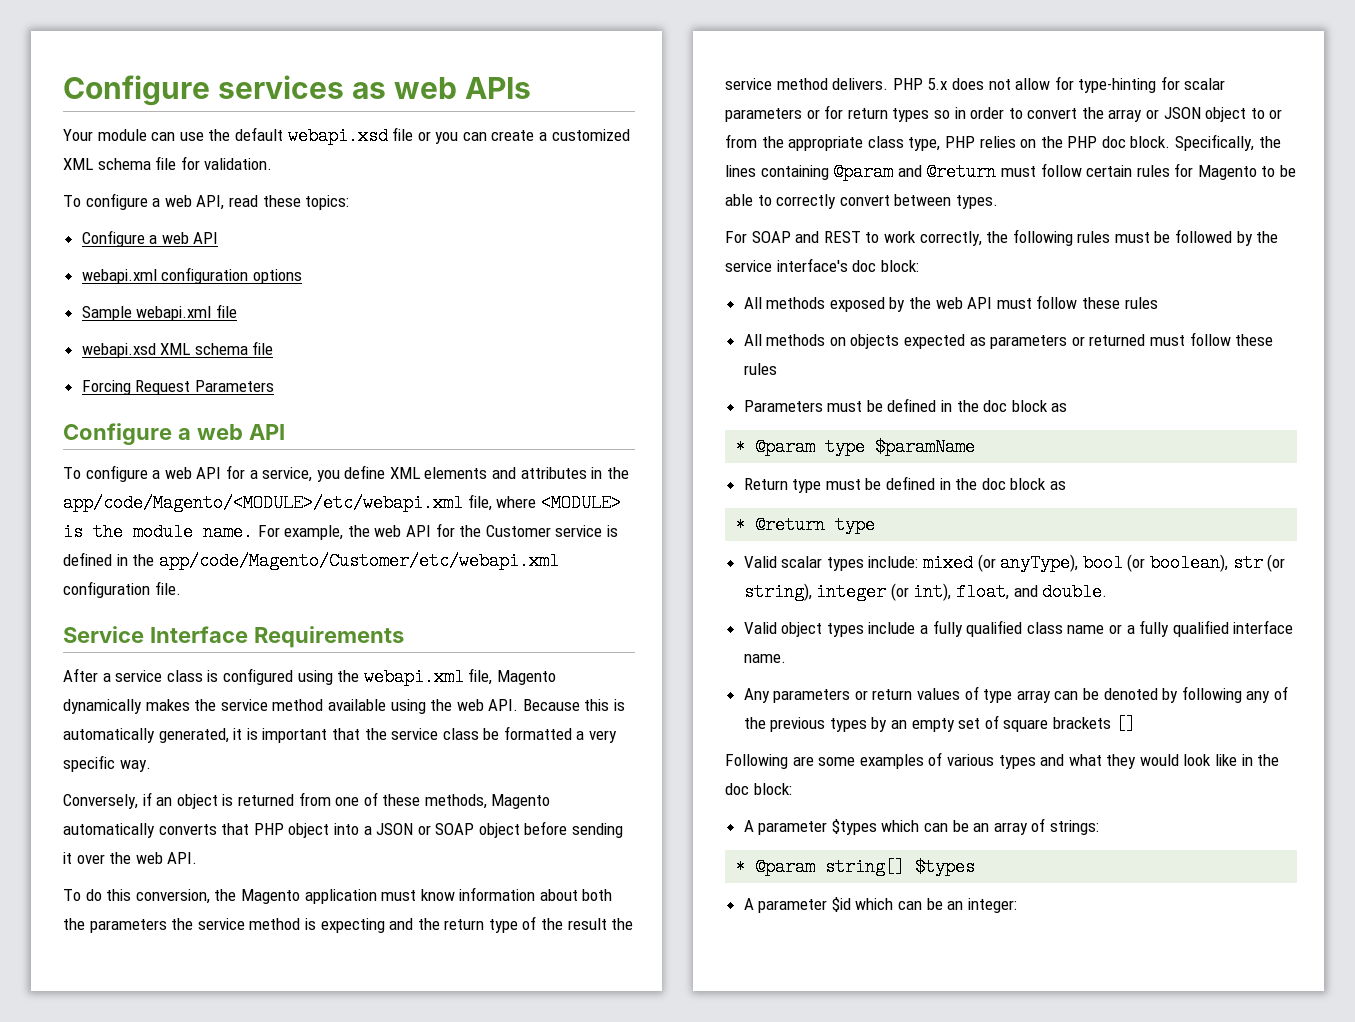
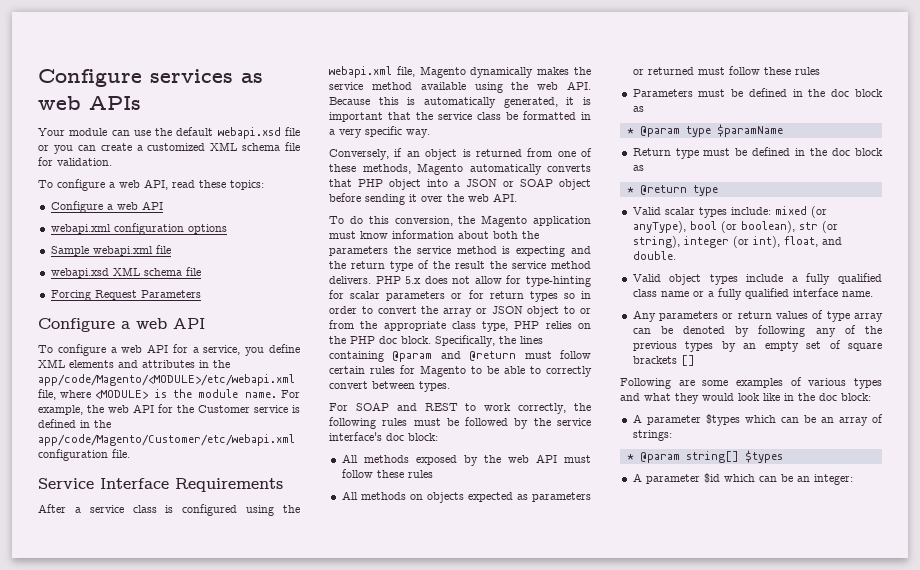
- After a service class is configured using the webapi.xml file, Magento dynamically makes the service method available using the web API. Because this is automatically generated, it is important that the service class be formatted a very specific way.
+ After a service class is configured using the webapi.xml file, Magento dynamically makes the service method available using the web API. Because this is automatically generated, it is important that the service class be formatted in a very specific way.

